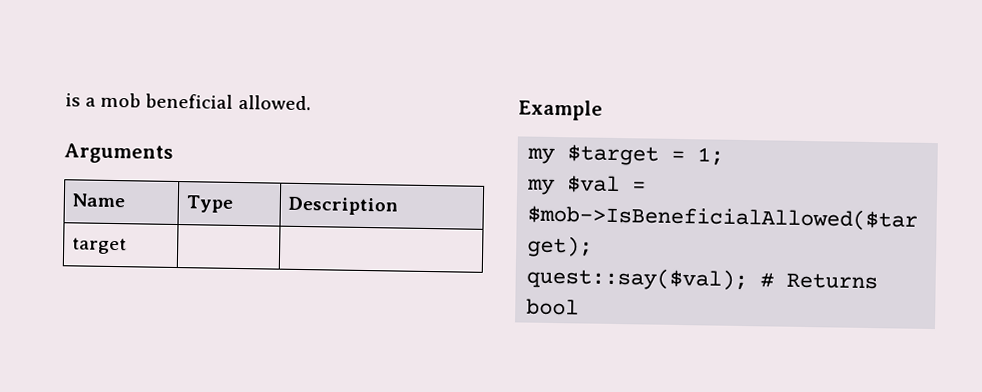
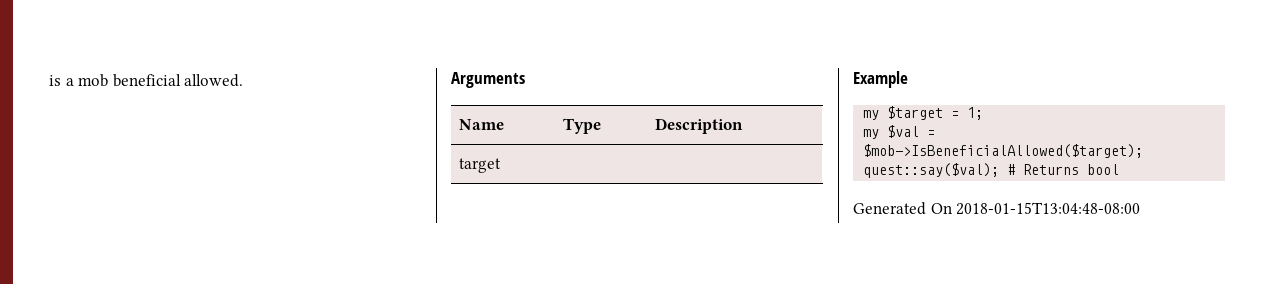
+ Generated On 2018-01-15T13:04:48-08:00

